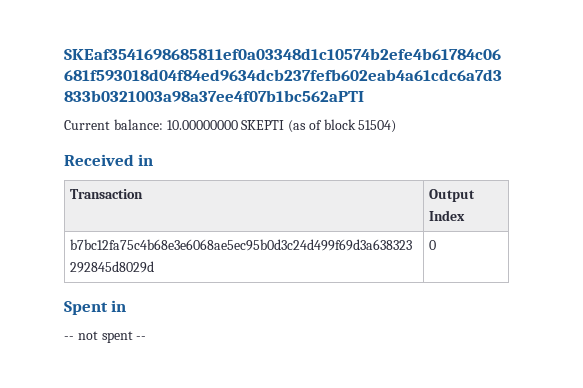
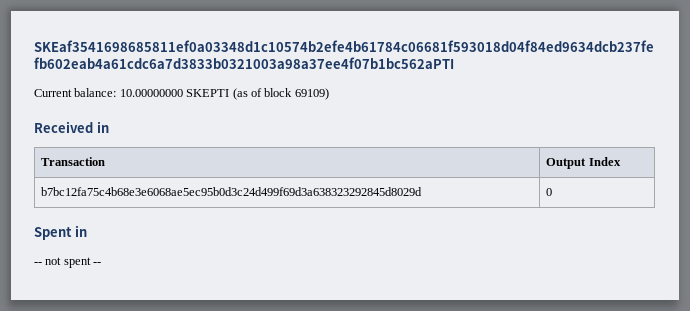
- Current balance: 10.00000000 SKEPTI (as of block 51504)
+ Current balance: 10.00000000 SKEPTI (as of block 69109)

